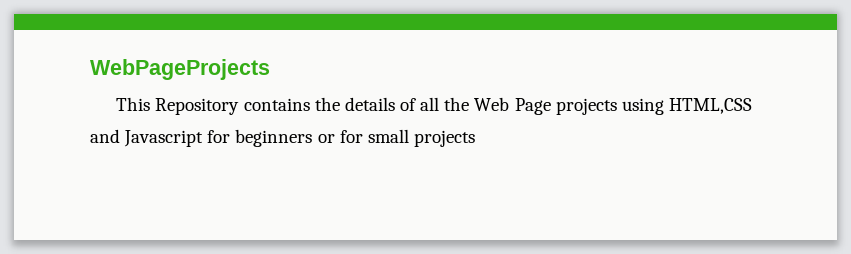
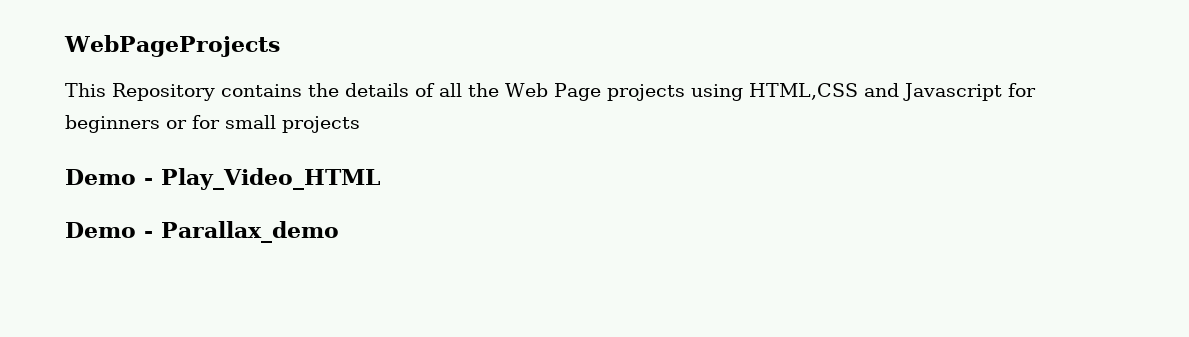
+ Demo - Play_Video_HTML
+ Demo - Parallax_demo

